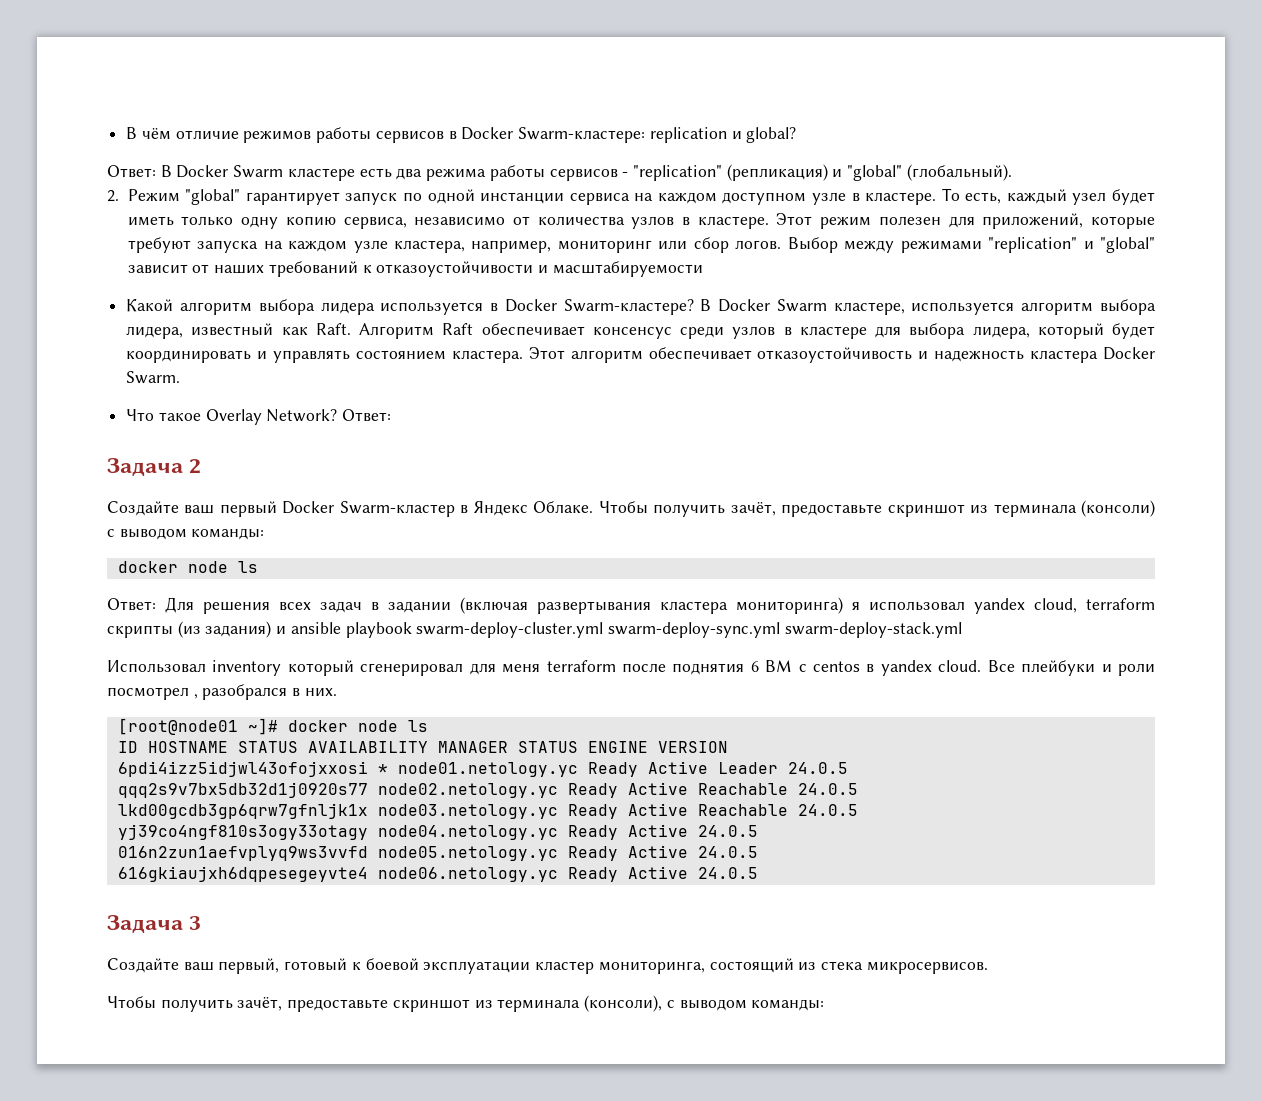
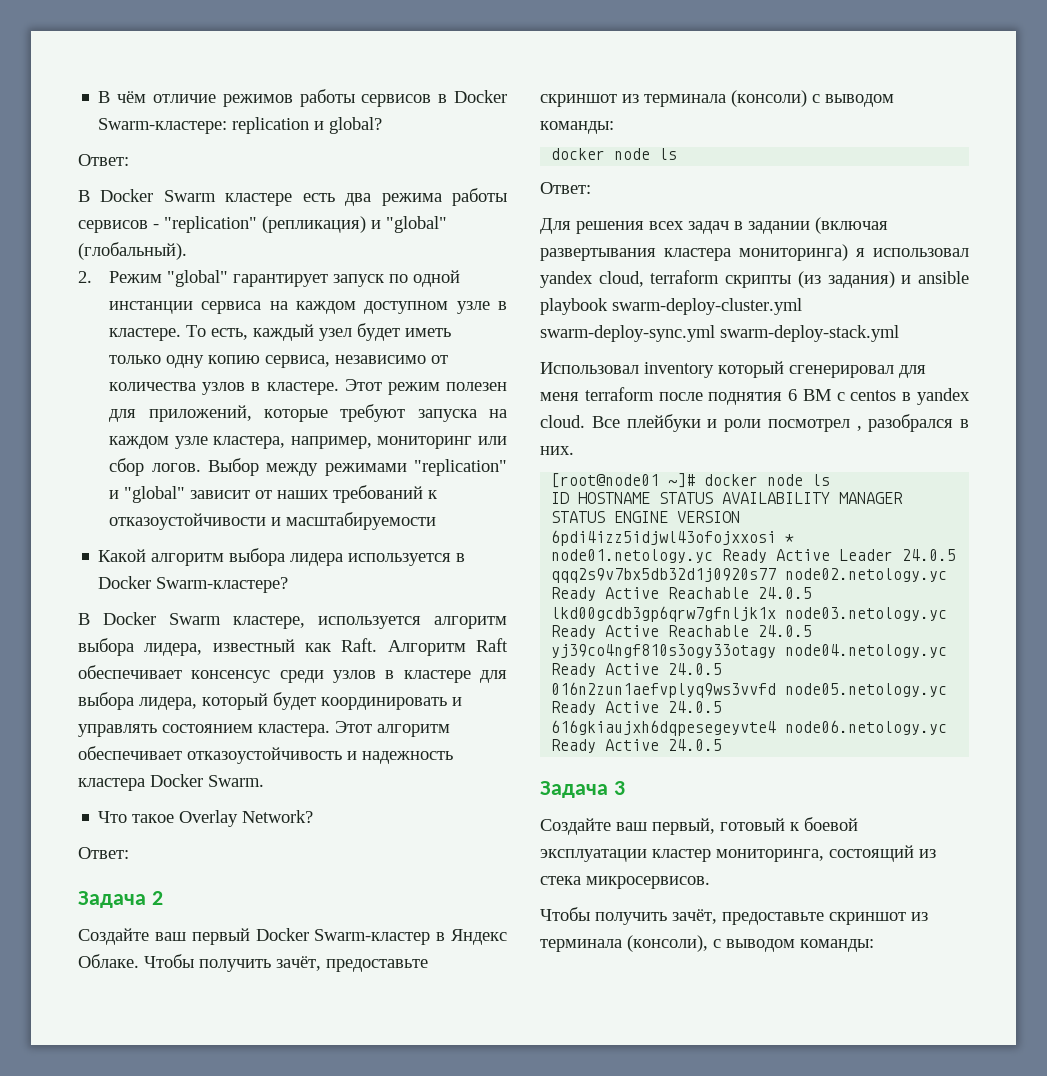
  В чём отличие режимов работы сервисов в Docker Swarm-кластере: replication и global?
- Ответ: В Docker Swarm кластере есть два режима работы сервисов - "replication" (репликация) и "global" (глобальный).
+ Ответ:
+ В Docker Swarm кластере есть два режима работы сервисов - "replication" (репликация) и "global" (глобальный).
- Какой алгоритм выбора лидера используется в Docker Swarm-кластере? В Docker Swarm кластере, используется алгоритм выбора лидера, известный как Raft.
+ Какой алгоритм выбора лидера используется в Docker Swarm-кластере?
+ В Docker Swarm кластере, используется алгоритм выбора лидера, известный как Raft.
- Что такое Overlay Network? Ответ:
+ Что такое Overlay Network?
+ Ответ:
  Чтобы получить зачёт, предоставьте скриншот из терминала (консоли) с выводом команды:
  docker node ls
- Ответ: Для решения всех задач в задании (включая развертывания кластера мониторинга) я использовал yandex cloud, terraform скрипты (из задания) и ansible playbook swarm-deploy-cluster.yml swarm-deploy-sync.yml swarm-deploy-stack.yml
+ Ответ:
+ Для решения всех задач в задании (включая развертывания кластера мониторинга) я использовал yandex cloud, terraform скрипты (из задания) и ansible playbook swarm-deploy-cluster.yml swarm-deploy-sync.yml swarm-deploy-stack.yml

